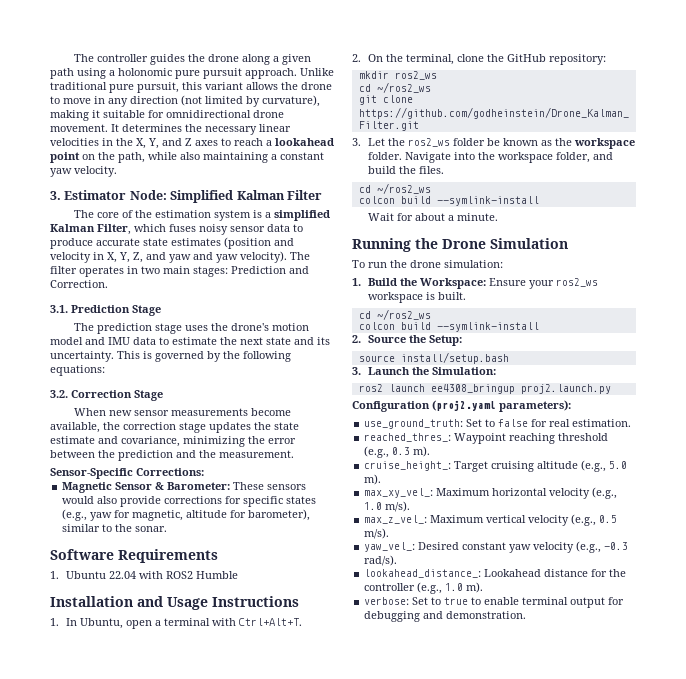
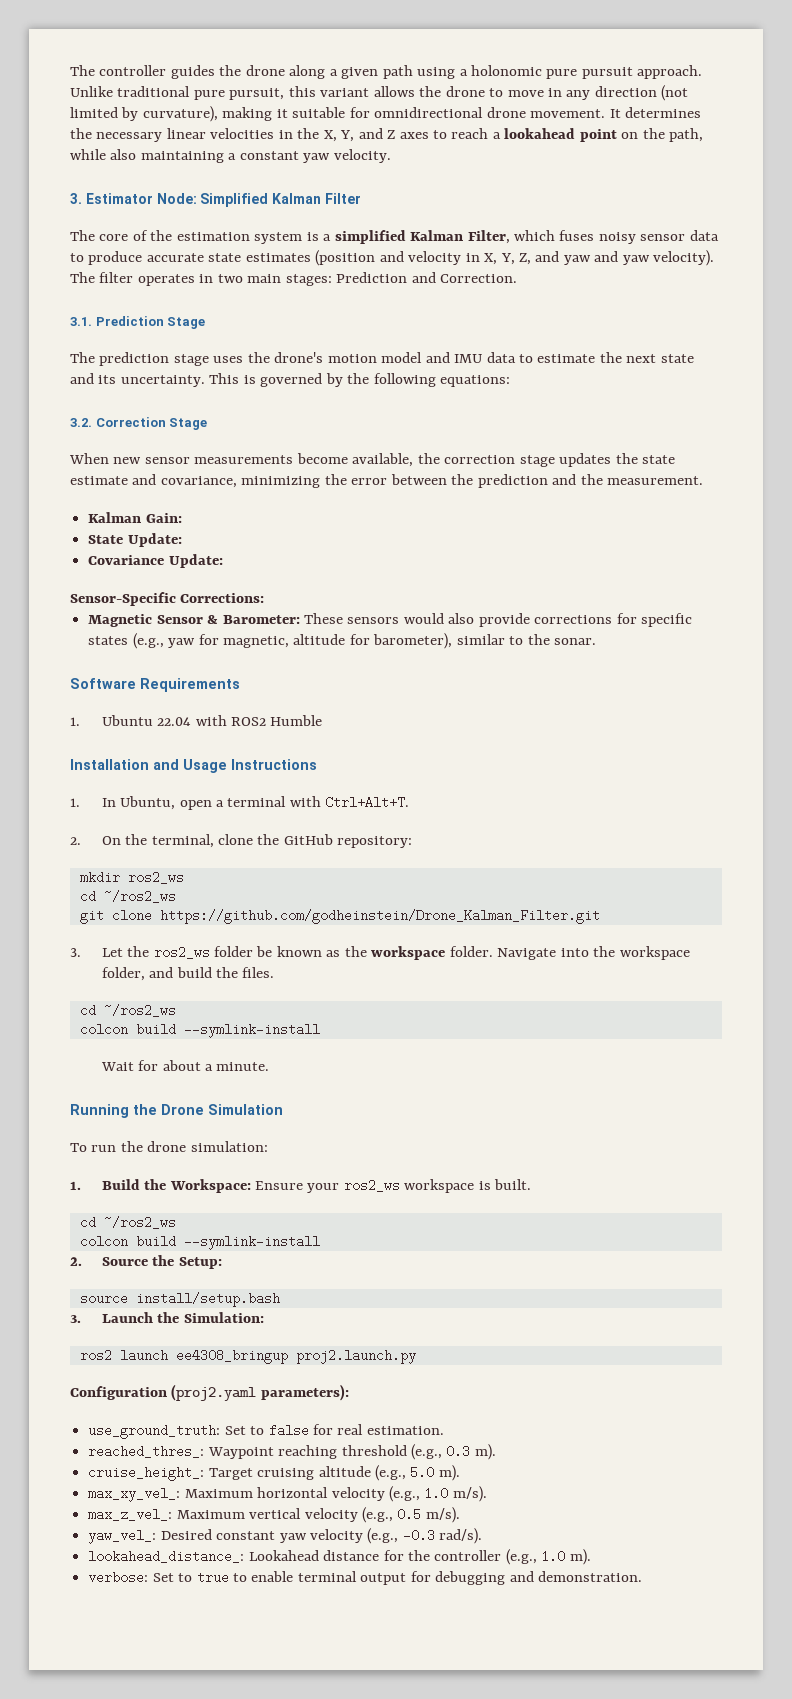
+ Kalman Gain:
+ State Update:
+ Covariance Update:

